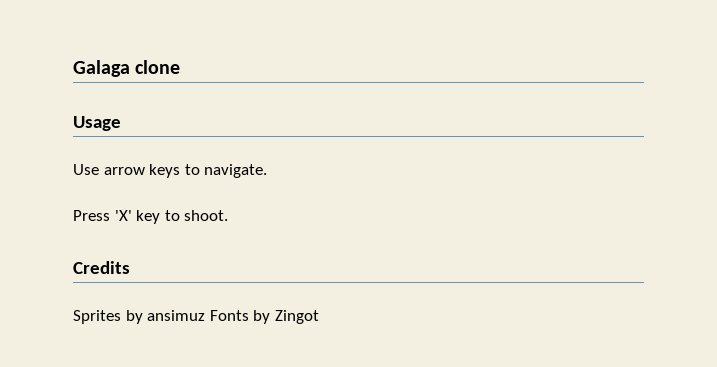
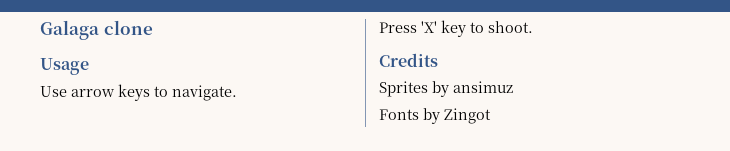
- Sprites by ansimuz Fonts by Zingot
+ Sprites by ansimuz
+ Fonts by Zingot

